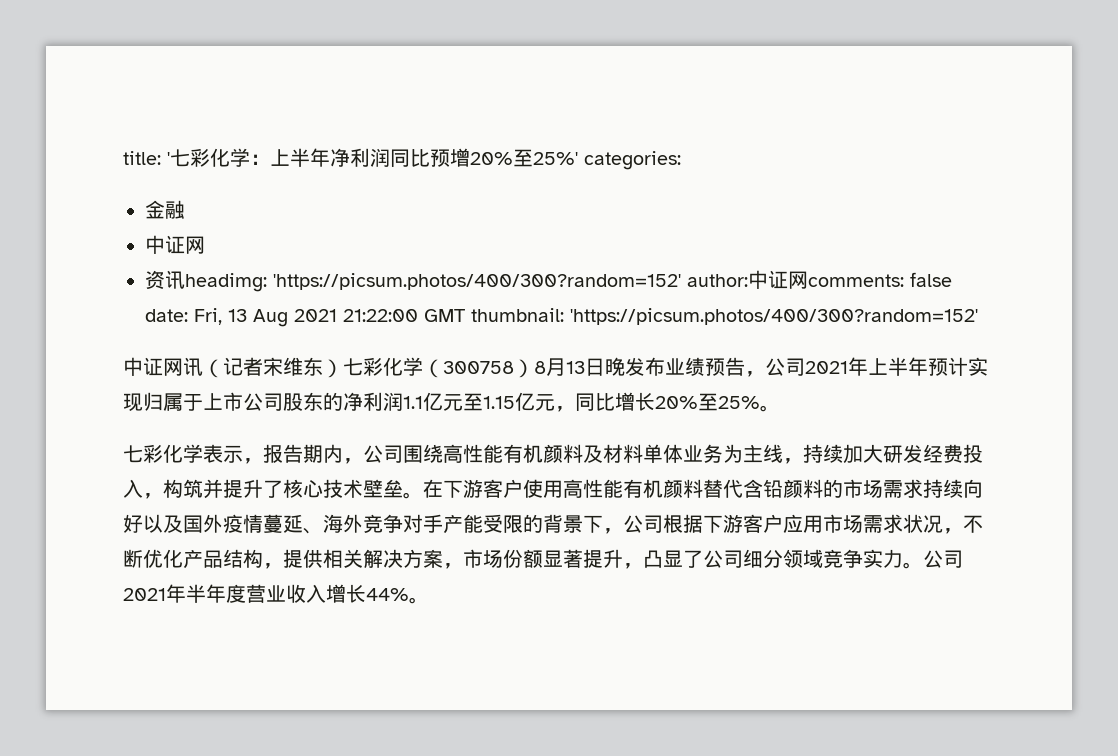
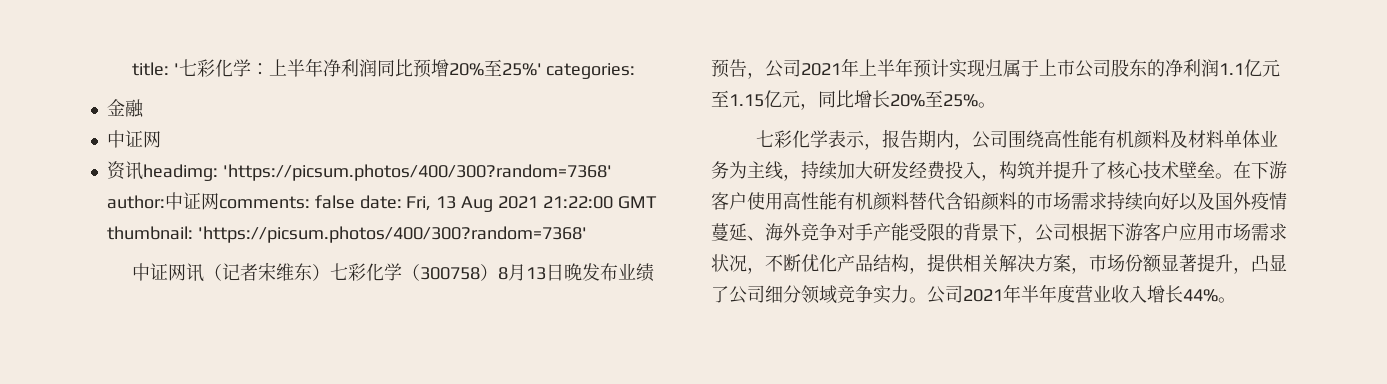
- 资讯headimg: 'https://picsum.photos/400/300?random=152' author:中证网comments: false date: Fri, 13 Aug 2021 21:22:00 GMT thumbnail: 'https://picsum.photos/400/300?random=152'
+ 资讯headimg: 'https://picsum.photos/400/300?random=7368' author:中证网comments: false date: Fri, 13 Aug 2021 21:22:00 GMT thumbnail: 'https://picsum.photos/400/300?random=7368'

